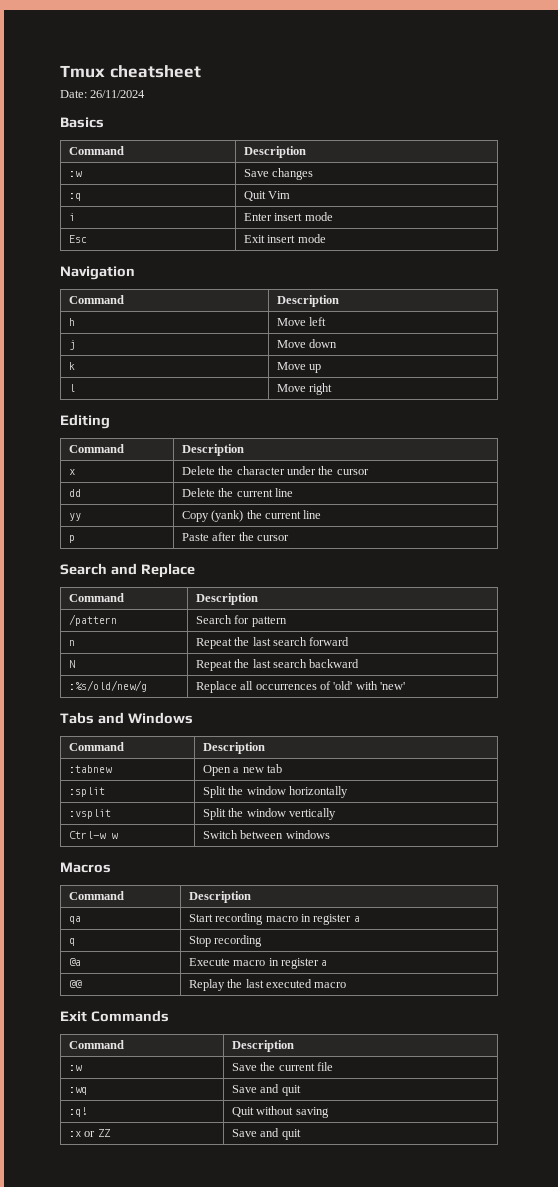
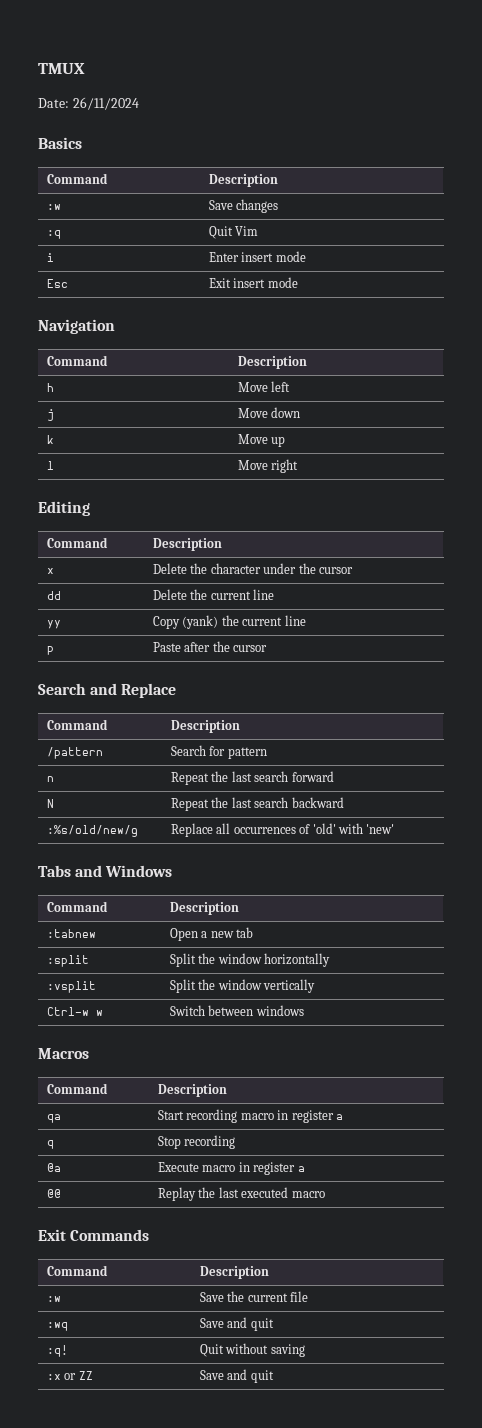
- Tmux cheatsheet
+ TMUX

